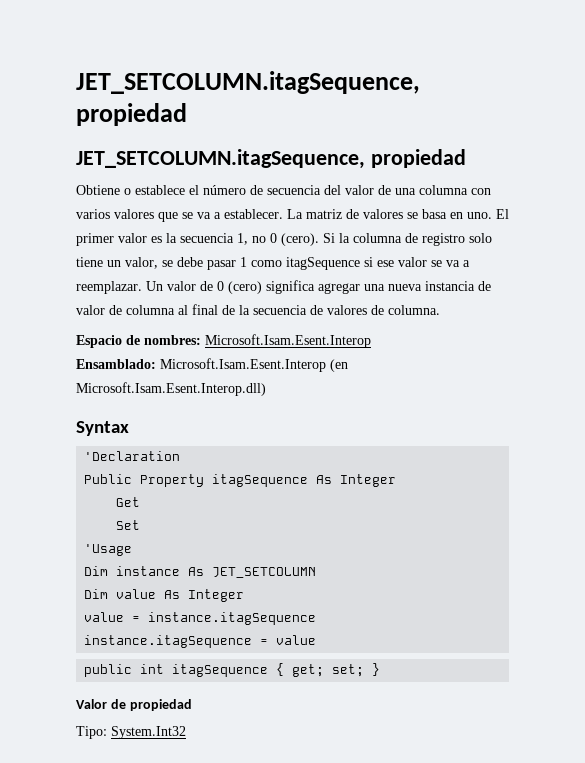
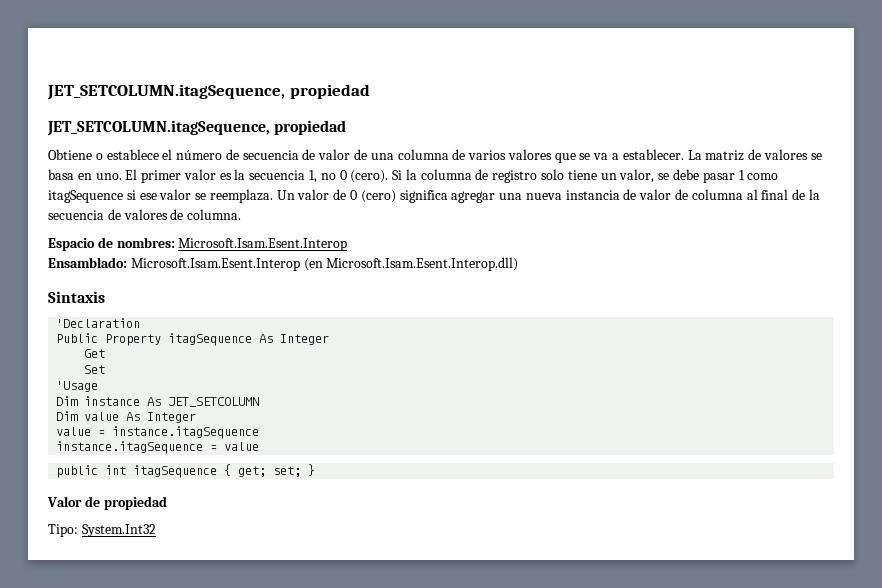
- Obtiene o establece el número de secuencia del valor de una columna con varios valores que se va a establecer.
+ Obtiene o establece el número de secuencia de valor de una columna de varios valores que se va a establecer.
- Si la columna de registro solo tiene un valor, se debe pasar 1 como itagSequence si ese valor se va a reemplazar.
+ Si la columna de registro solo tiene un valor, se debe pasar 1 como itagSequence si ese valor se reemplaza.
- Syntax
+ Sintaxis

